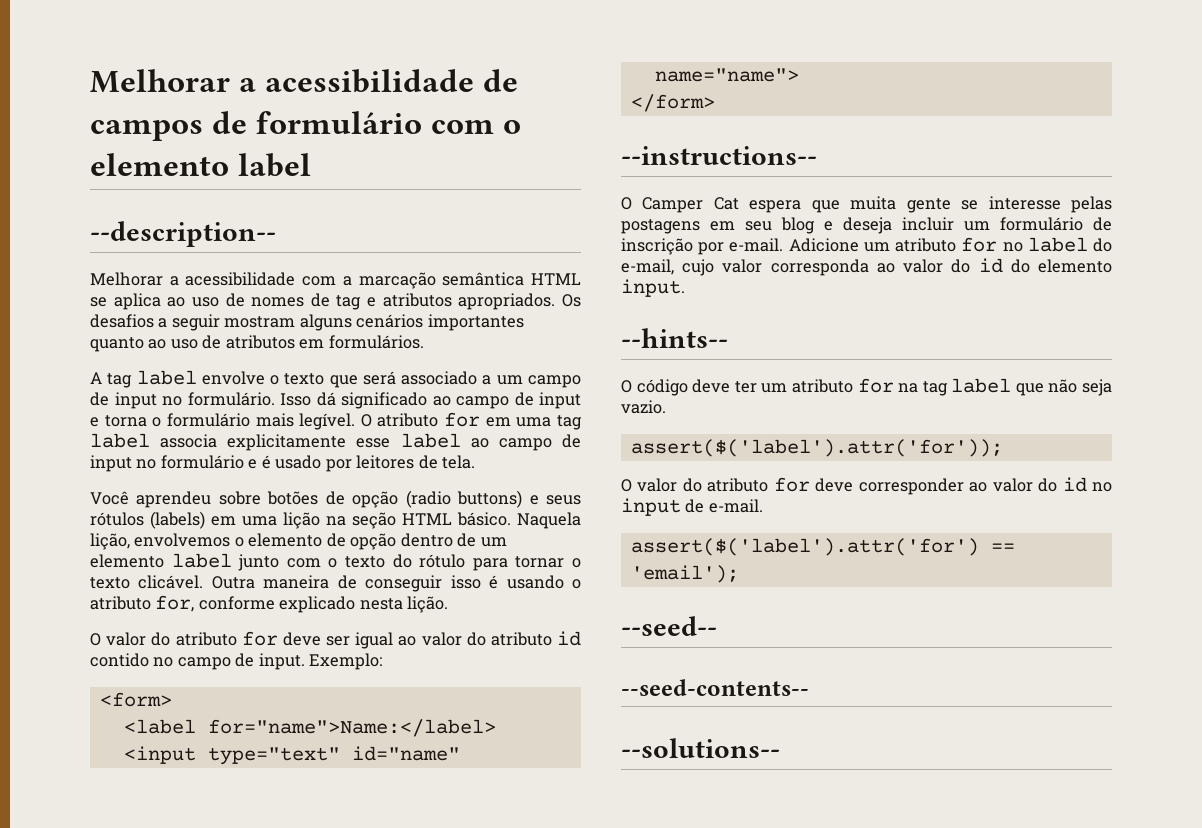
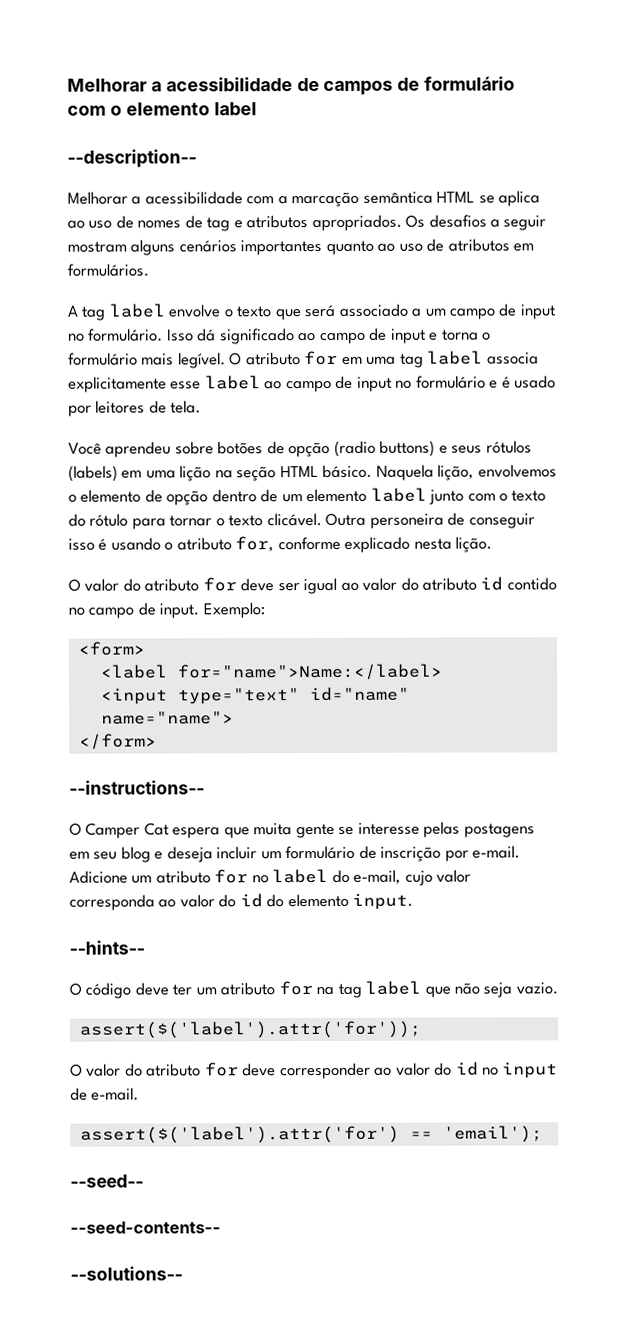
- Outra maneira de conseguir isso é usando o atributo for, conforme explicado nesta lição.
+ Outra personeira de conseguir isso é usando o atributo for, conforme explicado nesta lição.

